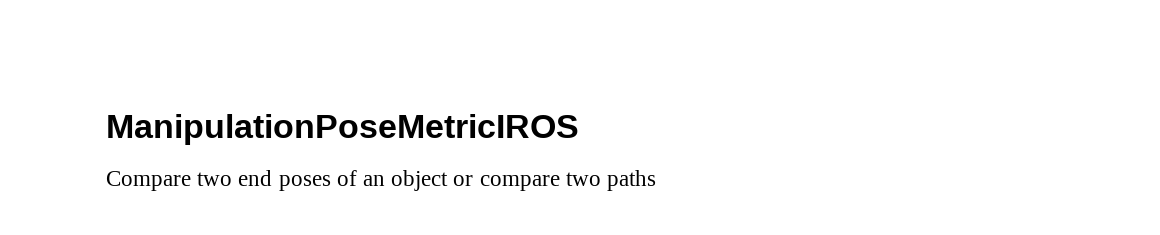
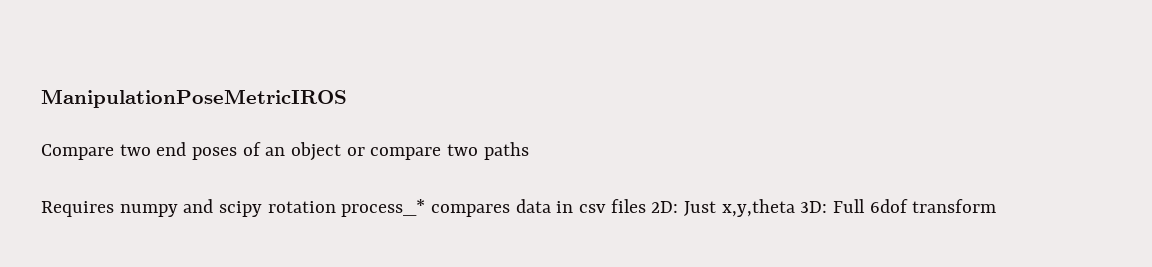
+ Requires numpy and scipy rotation process_* compares data in csv files 2D: Just x,y,theta 3D: Full 6dof transform

